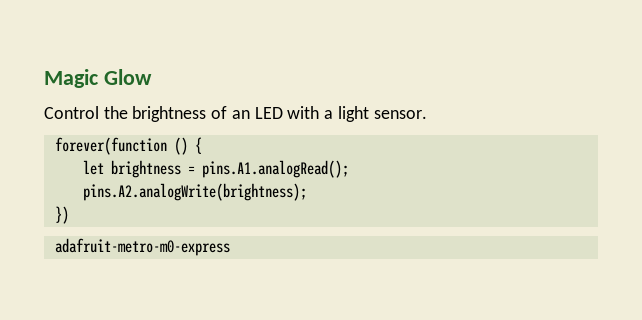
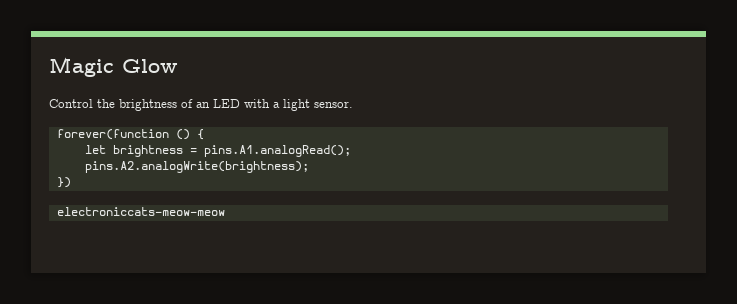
- adafruit-metro-m0-express
+ electroniccats-meow-meow

